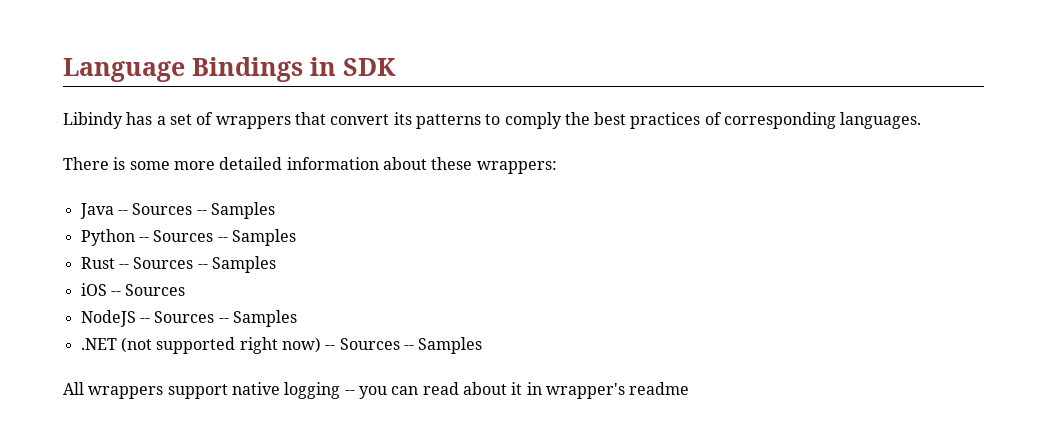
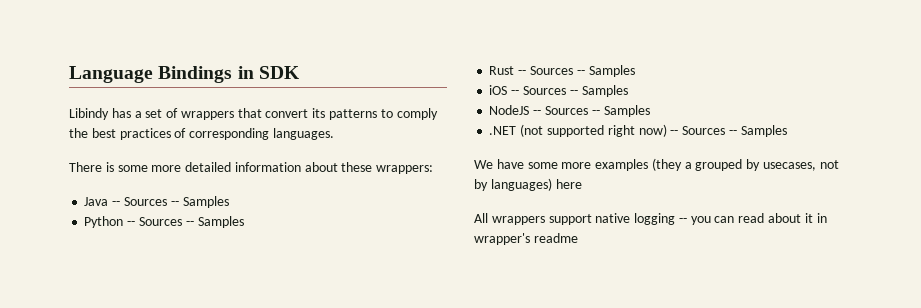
- iOS -- Sources
+ iOS -- Sources -- Samples
+ We have some more examples (they a grouped by usecases, not by languages) here

